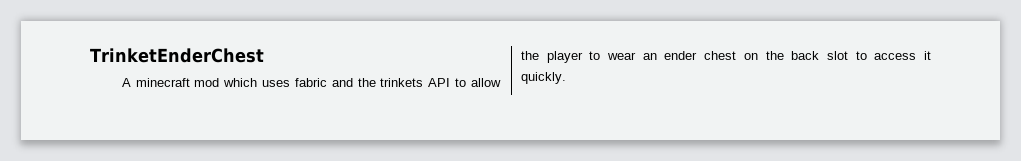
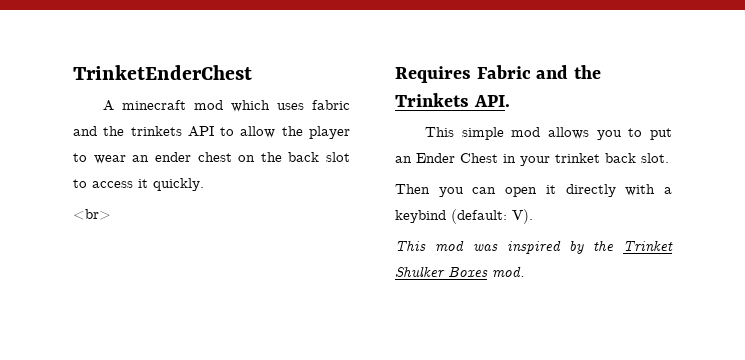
+ <br>
+ Requires Fabric and the Trinkets API.
+ This simple mod allows you to put an Ender Chest in your trinket back slot.
+ Then you can open it directly with a keybind (default: V).
+ This mod was inspired by the Trinket Shulker Boxes mod.

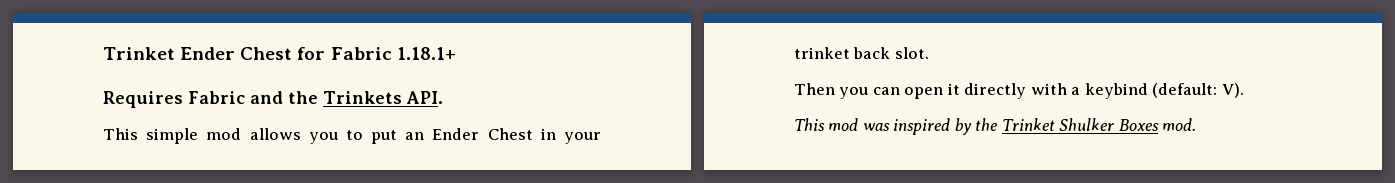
- TrinketEnderChest
- A minecraft mod which uses fabric and the trinkets API to allow the player to wear an ender chest on the back slot to access it quickly.
- <br>
+ Trinket Ender Chest for Fabric 1.18.1+

